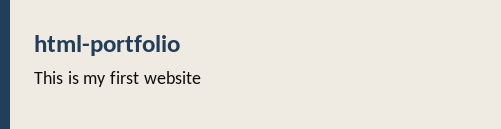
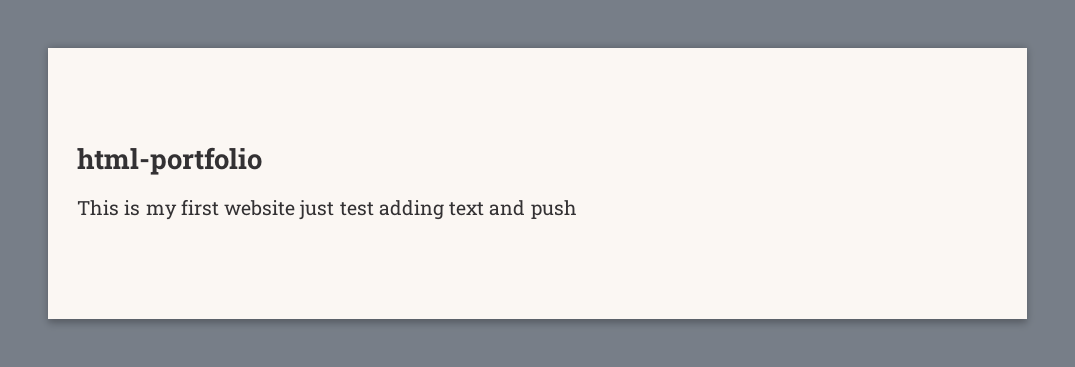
- This is my first website
+ This is my first website just test adding text and push

